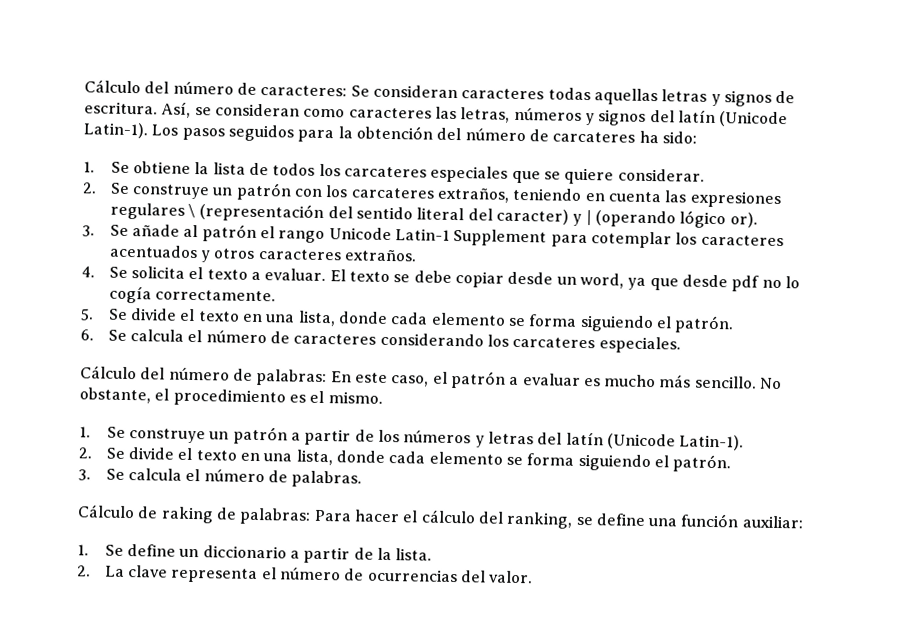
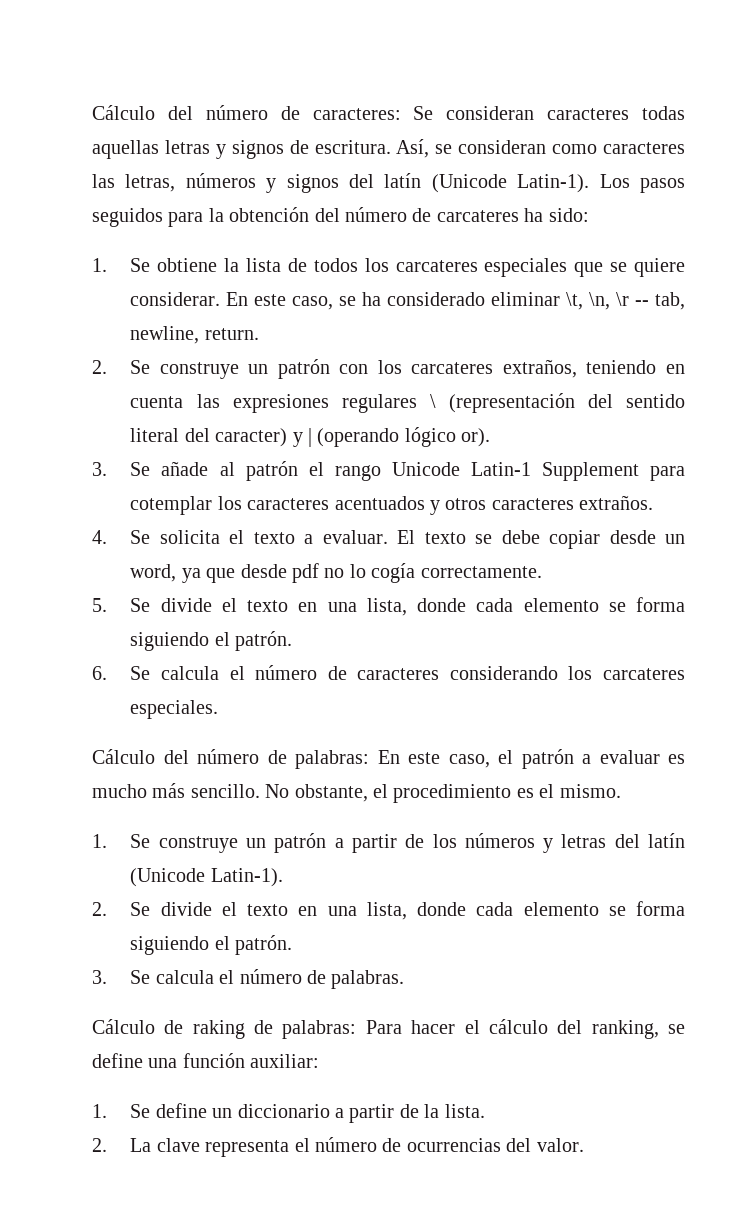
+ En este caso, se ha considerado eliminar \t, \n, \r -- tab, newline, return.

